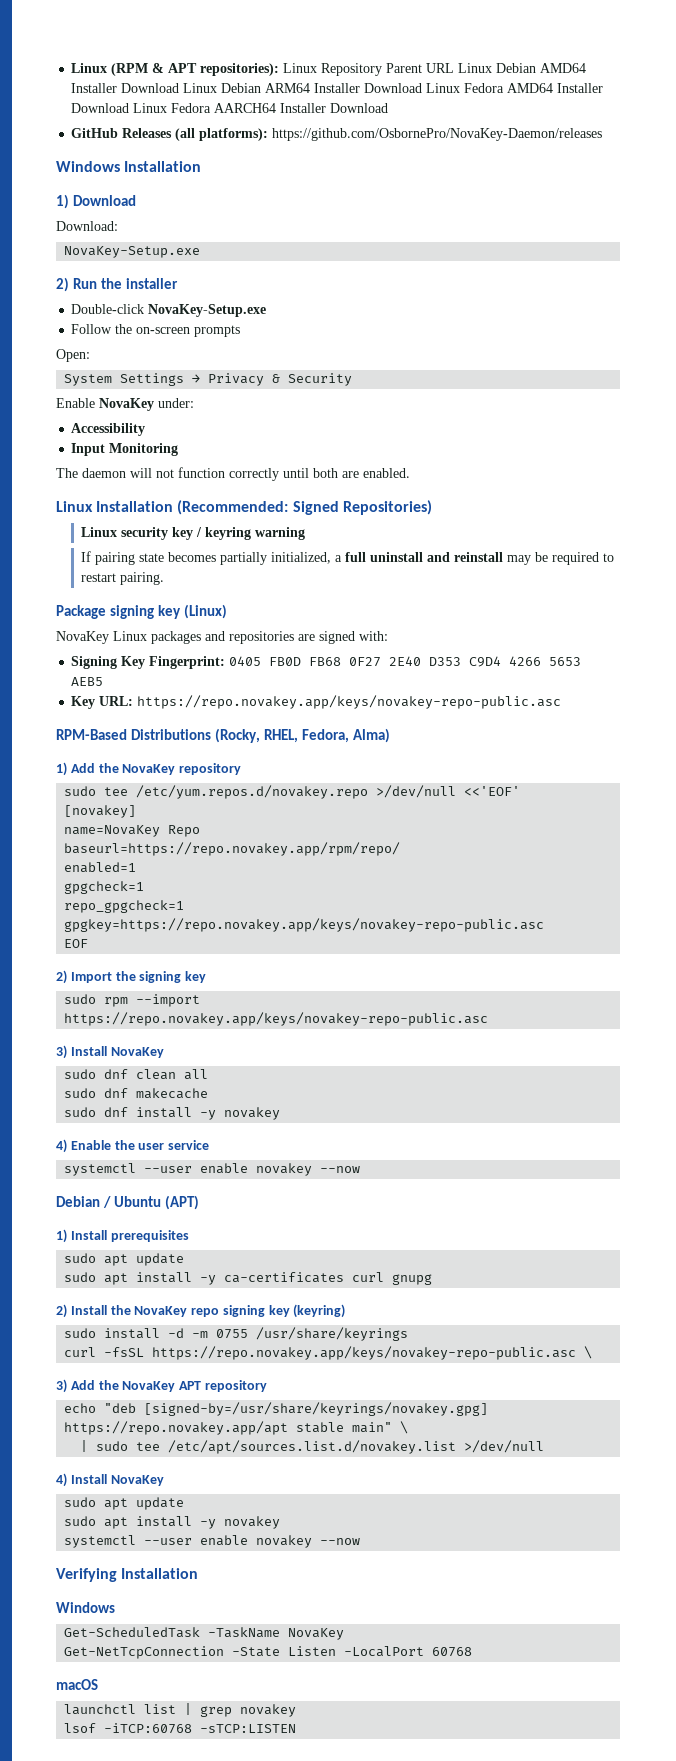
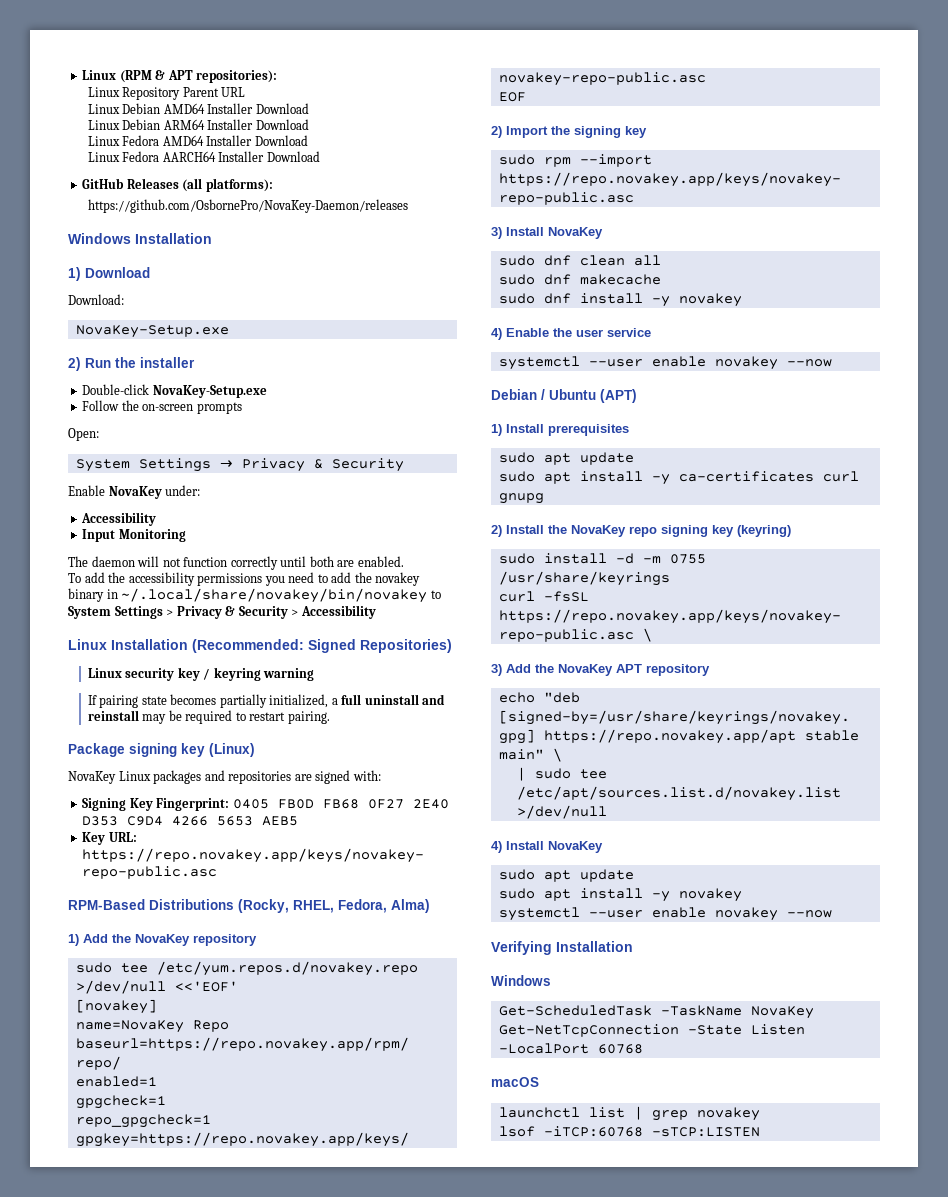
- Linux (RPM & APT repositories): Linux Repository Parent URL Linux Debian AMD64 Installer Download Linux Debian ARM64 Installer Download Linux Fedora AMD64 Installer Download Linux Fedora AARCH64 Installer Download
+ Linux (RPM & APT repositories):
+ Linux Repository Parent URL
+ Linux Debian AMD64 Installer Download
+ Linux Debian ARM64 Installer Download
+ Linux Fedora AMD64 Installer Download
+ Linux Fedora AARCH64 Installer Download
- GitHub Releases (all platforms): https://github.com/OsbornePro/NovaKey-Daemon/releases
+ GitHub Releases (all platforms):
+ https://github.com/OsbornePro/NovaKey-Daemon/releases
+ To add the accessibility permissions you need to add the novakey binary in ~/.local/share/novakey/bin/novakey to System Settings > Privacy & Security > Accessibility

